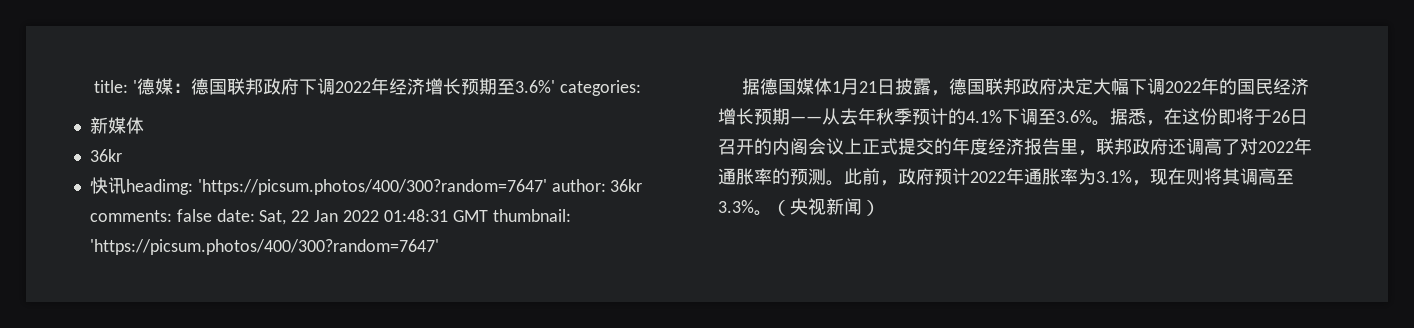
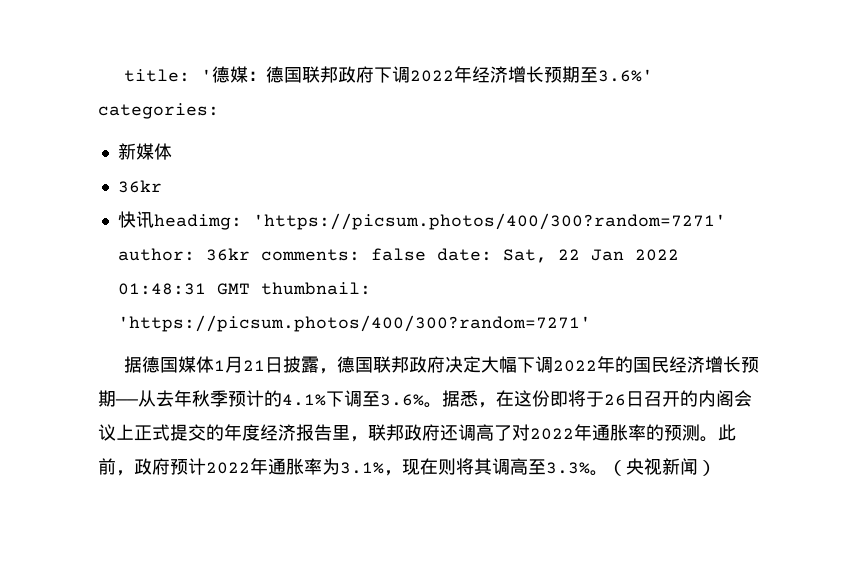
- 快讯headimg: 'https://picsum.photos/400/300?random=7647' author: 36kr comments: false date: Sat, 22 Jan 2022 01:48:31 GMT thumbnail: 'https://picsum.photos/400/300?random=7647'
+ 快讯headimg: 'https://picsum.photos/400/300?random=7271' author: 36kr comments: false date: Sat, 22 Jan 2022 01:48:31 GMT thumbnail: 'https://picsum.photos/400/300?random=7271'

